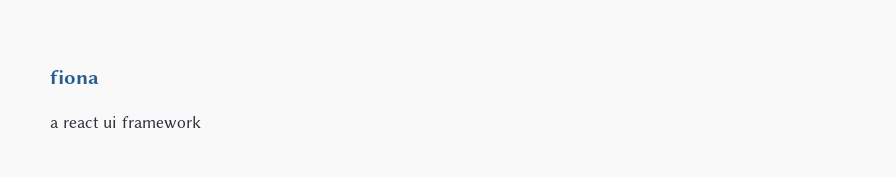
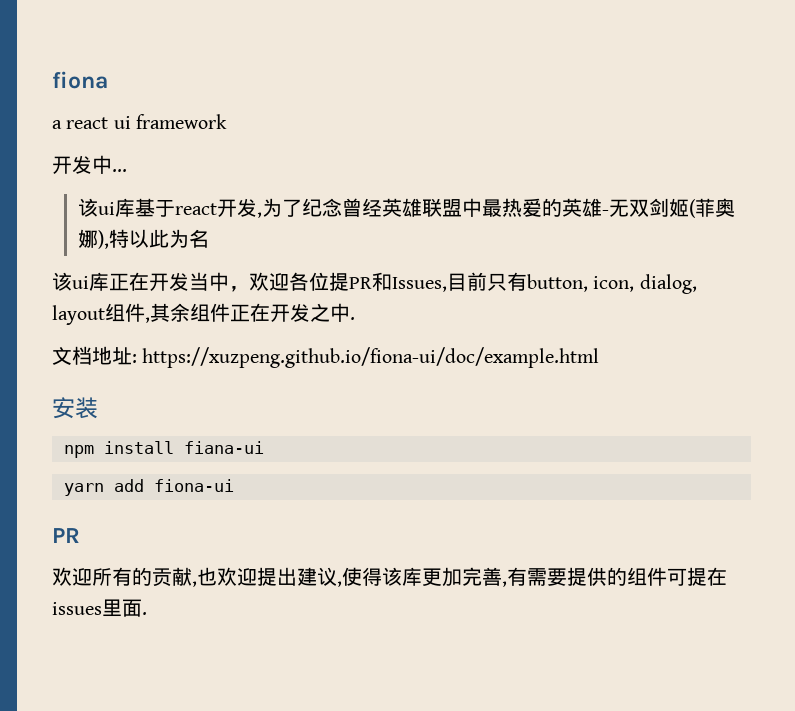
+ 开发中...
+ 该ui库基于react开发,为了纪念曾经英雄联盟中最热爱的英雄-无双剑姬(菲奥娜),特以此为名
+ 该ui库正在开发当中，欢迎各位提PR和Issues,目前只有button, icon, dialog, layout组件,其余组件正在开发之中.
+ 文档地址: https://xuzpeng.github.io/fiona-ui/doc/example.html
+ 安装
+ npm install fiana-ui
+ yarn add fiona-ui
+ PR
+ 欢迎所有的贡献,也欢迎提出建议,使得该库更加完善,有需要提供的组件可提在issues里面.

